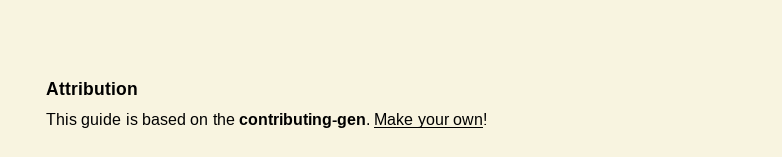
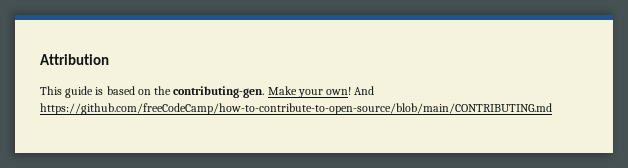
+ And https://github.com/freeCodeCamp/how-to-contribute-to-open-source/blob/main/CONTRIBUTING.md

